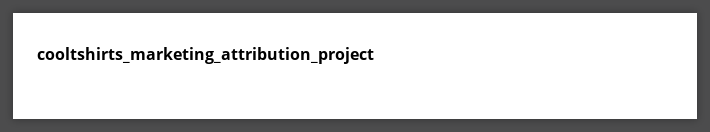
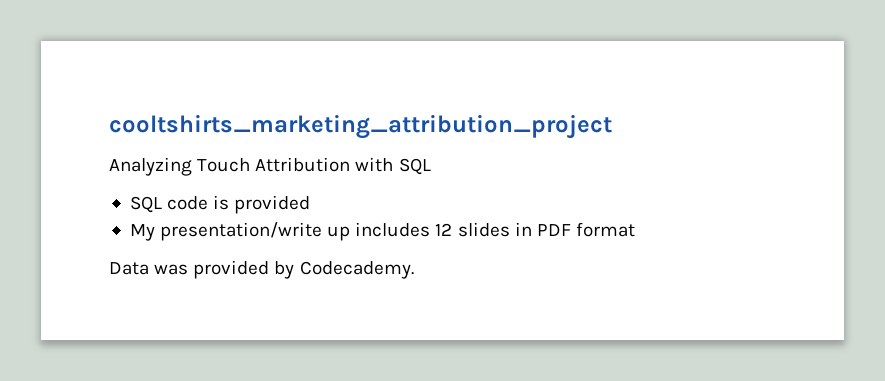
+ Analyzing Touch Attribution with SQL
+ SQL code is provided
+ My presentation/write up includes 12 slides in PDF format
+ Data was provided by Codecademy.

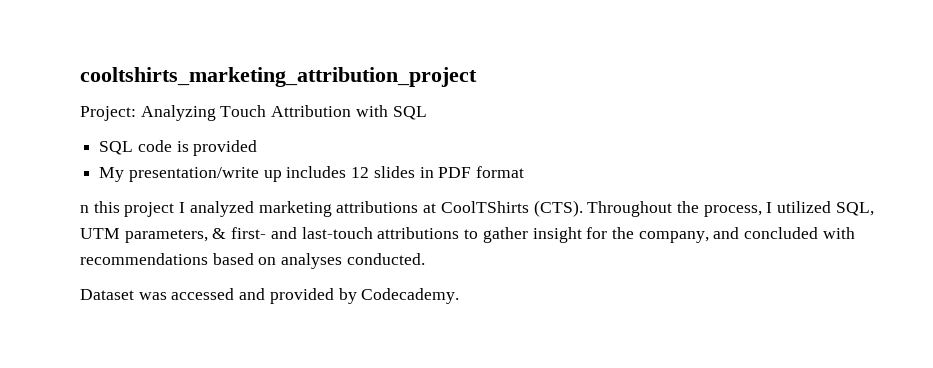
- Analyzing Touch Attribution with SQL
+ Project: Analyzing Touch Attribution with SQL
- Data was provided by Codecademy.
+ n this project I analyzed marketing attributions at CoolTShirts (CTS). Throughout the process, I utilized SQL, UTM parameters, & first- and last-touch attributions to gather insight for the company, and concluded with recommendations based on analyses conducted.
+ Dataset was accessed and provided by Codecademy.

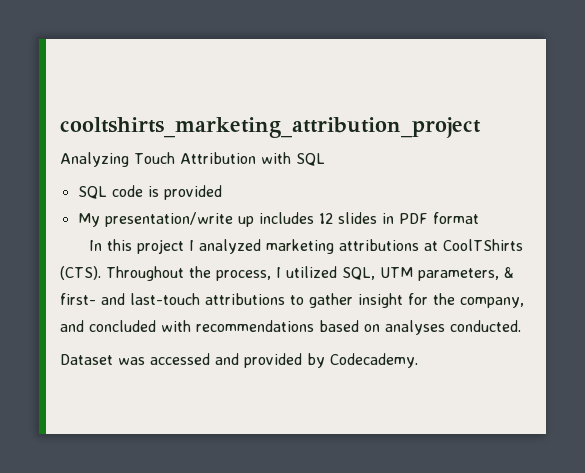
- Project: Analyzing Touch Attribution with SQL
+ Analyzing Touch Attribution with SQL
- n this project I analyzed marketing attributions at CoolTShirts (CTS).
+ In this project I analyzed marketing attributions at CoolTShirts (CTS).

